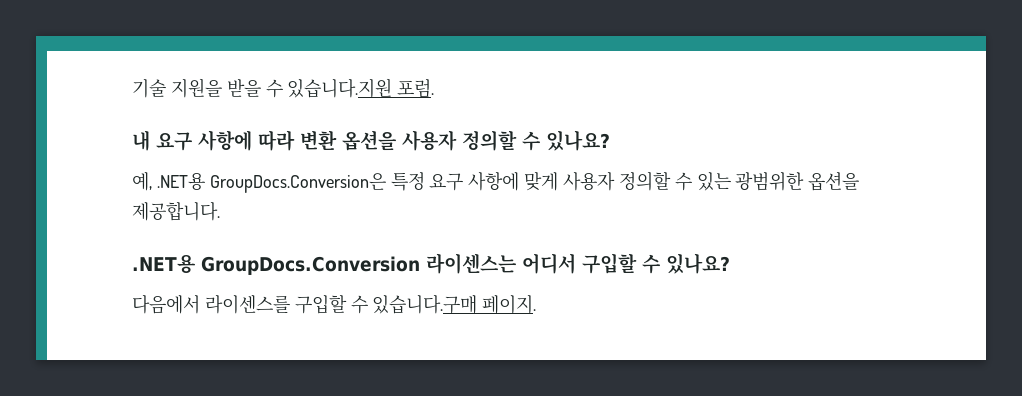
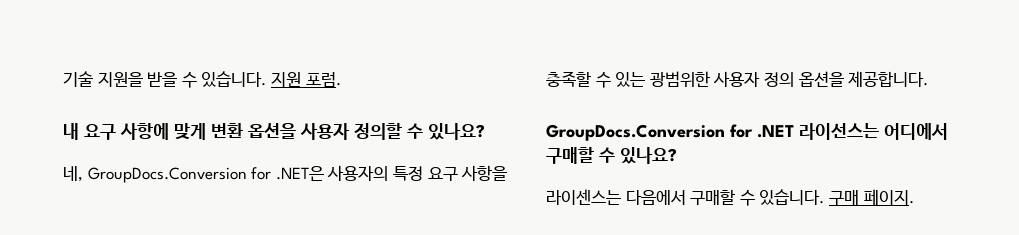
- 기술 지원을 받을 수 있습니다.지원 포럼.
+ 기술 지원을 받을 수 있습니다. 지원 포럼.
- 내 요구 사항에 따라 변환 옵션을 사용자 정의할 수 있나요?
+ 내 요구 사항에 맞게 변환 옵션을 사용자 정의할 수 있나요?
- 예, .NET용 GroupDocs.Conversion은 특정 요구 사항에 맞게 사용자 정의할 수 있는 광범위한 옵션을 제공합니다.
+ 네, GroupDocs.Conversion for .NET은 사용자의 특정 요구 사항을 충족할 수 있는 광범위한 사용자 정의 옵션을 제공합니다.
- .NET용 GroupDocs.Conversion 라이센스는 어디서 구입할 수 있나요?
- 다음에서 라이센스를 구입할 수 있습니다.구매 페이지.
+ GroupDocs.Conversion for .NET 라이선스는 어디에서 구매할 수 있나요?
+ 라이센스는 다음에서 구매할 수 있습니다. 구매 페이지.

